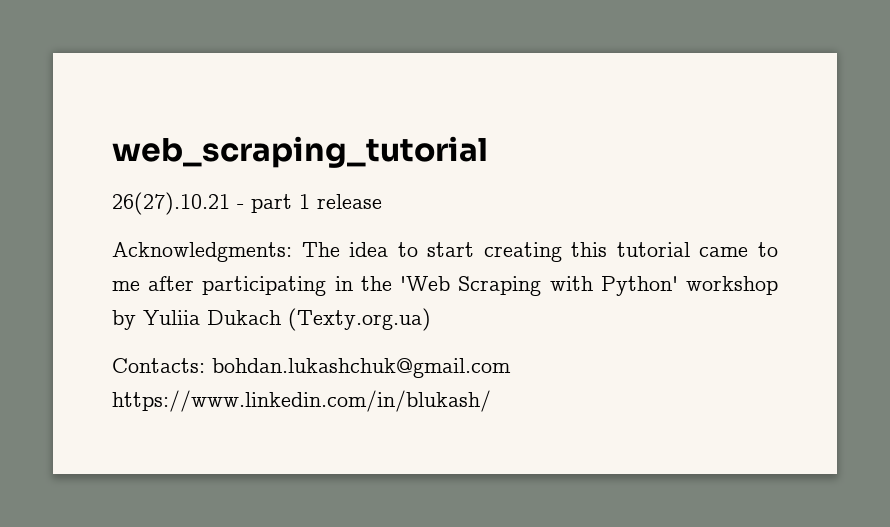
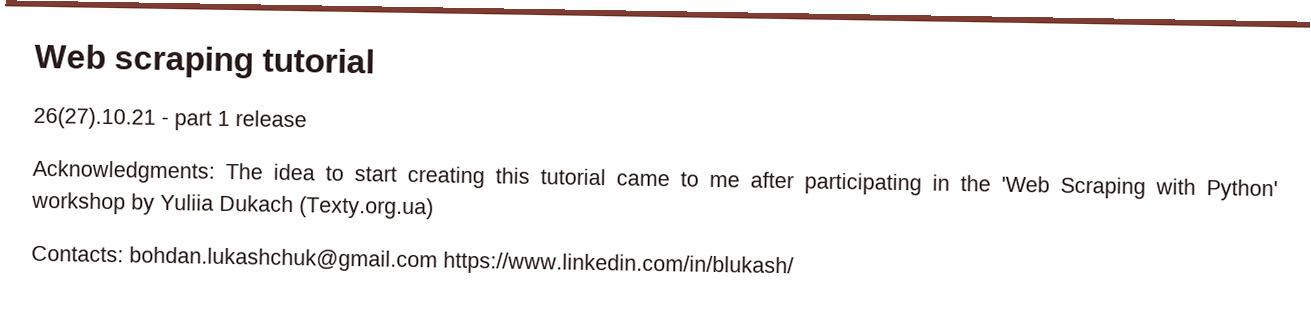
- web_scraping_tutorial
+ Web scraping tutorial

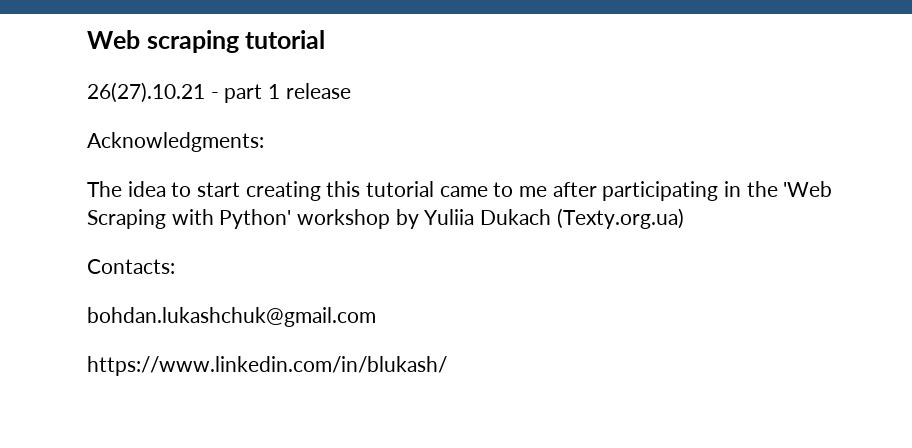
- Acknowledgments: The idea to start creating this tutorial came to me after participating in the 'Web Scraping with Python' workshop by Yuliia Dukach (Texty.org.ua)
+ Acknowledgments:
+ The idea to start creating this tutorial came to me after participating in the 'Web Scraping with Python' workshop by Yuliia Dukach (Texty.org.ua)
- Contacts: bohdan.lukashchuk@gmail.com https://www.linkedin.com/in/blukash/
+ Contacts:
+ bohdan.lukashchuk@gmail.com
+ https://www.linkedin.com/in/blukash/

